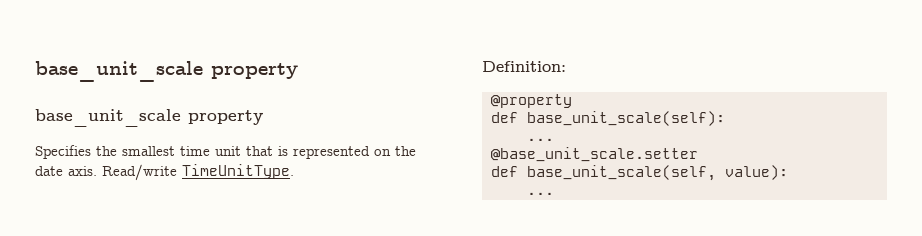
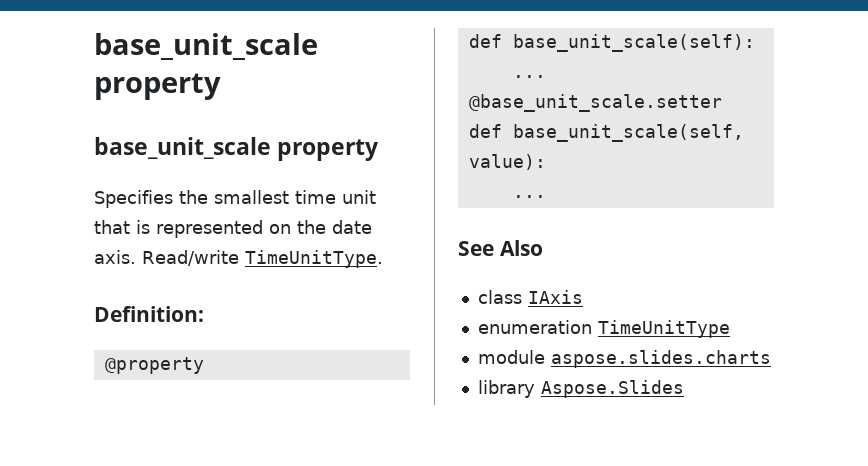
+ See Also
+ class IAxis
+ enumeration TimeUnitType
+ module aspose.slides.charts
+ library Aspose.Slides

